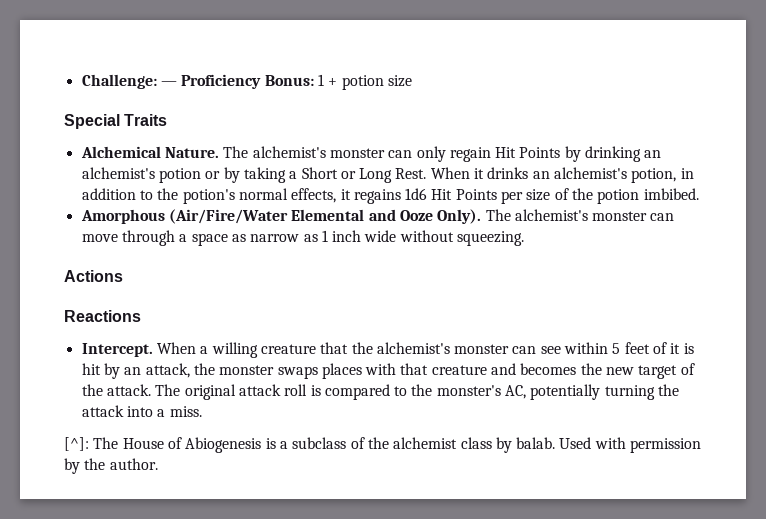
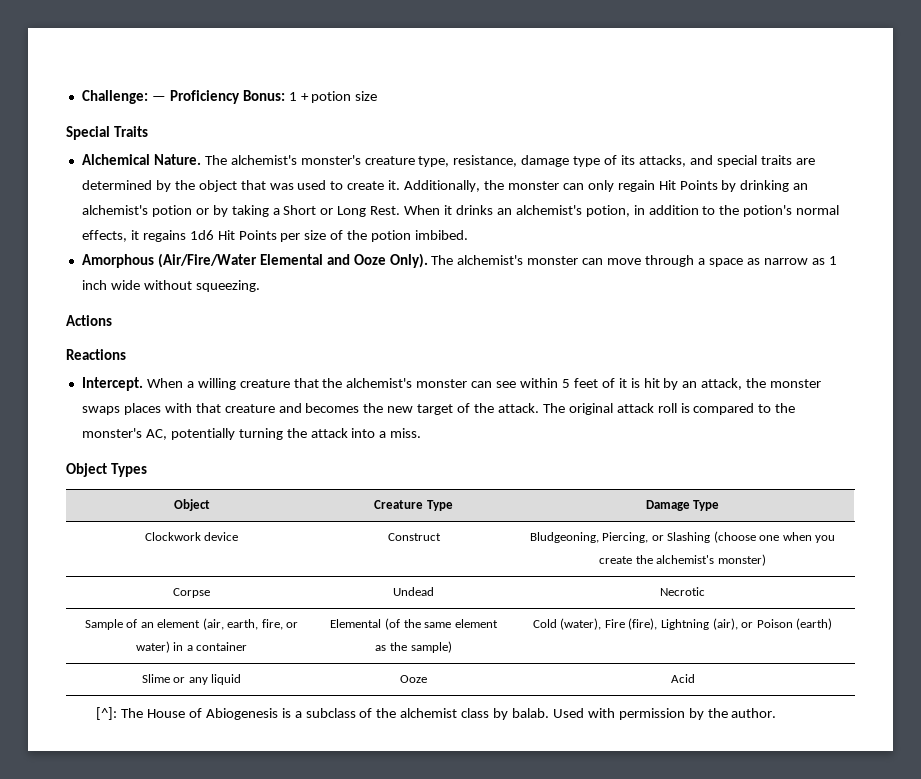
- The alchemist's monster can only regain Hit Points by drinking an alchemist's potion or by taking a Short or Long Rest.
+ The alchemist's monster's creature type, resistance, damage type of its attacks, and special traits are determined by the object that was used to create it. Additionally, the monster can only regain Hit Points by drinking an alchemist's potion or by taking a Short or Long Rest.
+ Object Types
+ Object | Creature Type | Damage Type
+ Clockwork device | Construct | Bludgeoning, Piercing, or Slashing (choose one when you create the alchemist's monster)
+ Corpse | Undead | Necrotic
+ Sample of an element (air, earth, fire, or water) in a container | Elemental (of the same element as the sample) | Cold (water), Fire (fire), Lightning (air), or Poison (earth)
+ Slime or any liquid | Ooze | Acid

